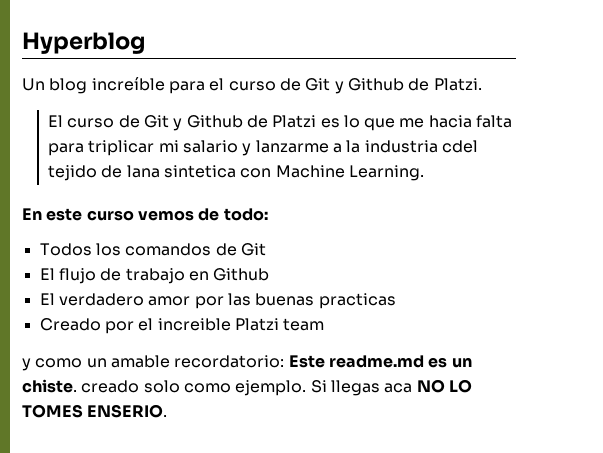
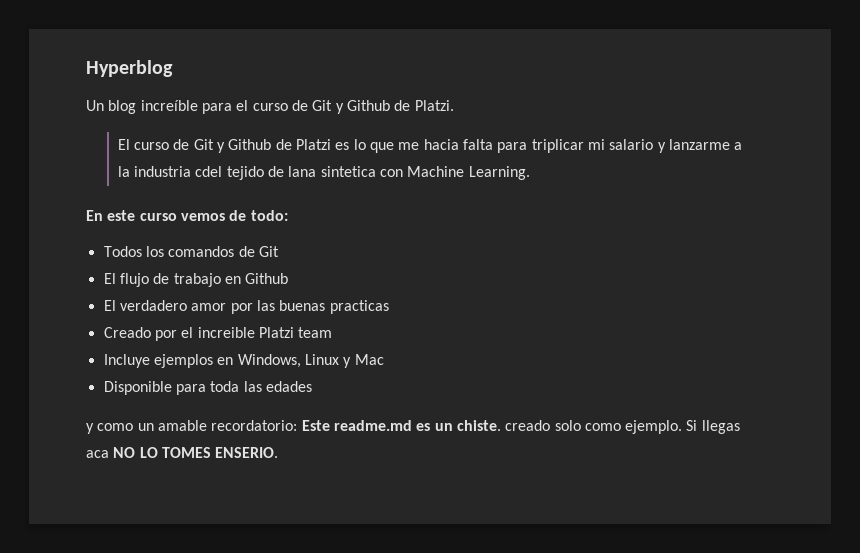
+ Incluye ejemplos en Windows, Linux y Mac
+ Disponible para toda las edades

